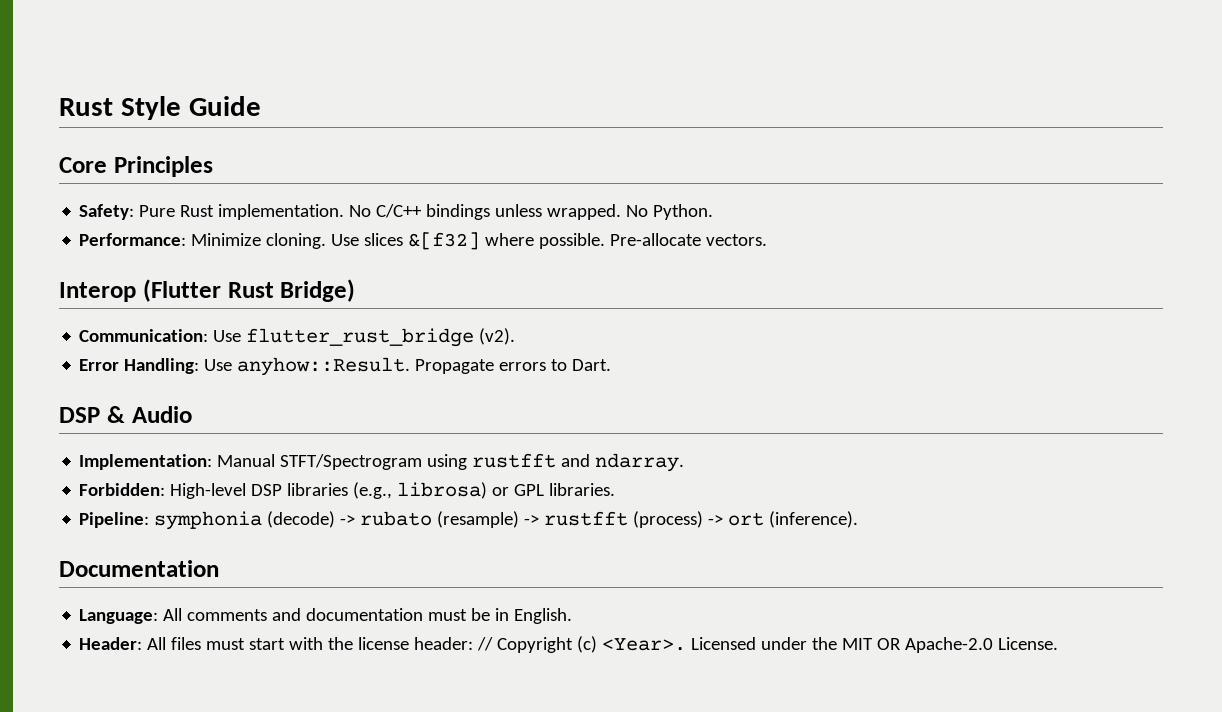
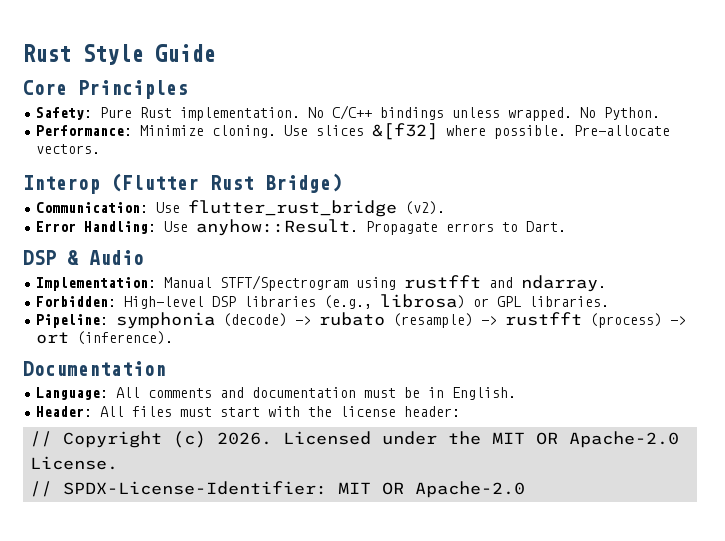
- Header: All files must start with the license header: // Copyright (c) <Year>.
+ Header: All files must start with the license header:
+ // Copyright (c) 2026.
+ // SPDX-License-Identifier: MIT OR Apache-2.0

